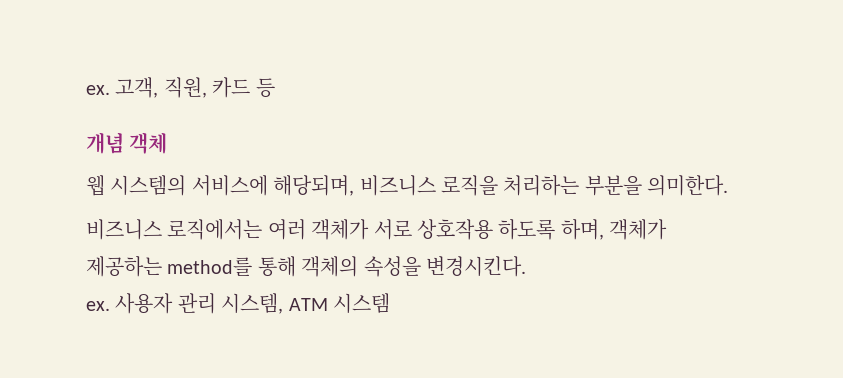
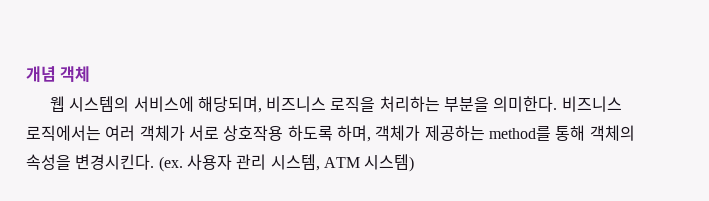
- ex. 고객, 직원, 카드 등
- 웹 시스템의 서비스에 해당되며, 비즈니스 로직을 처리하는 부분을 의미한다.
- 비즈니스 로직에서는 여러 객체가 서로 상호작용 하도록 하며, 객체가 제공하는 method를 통해 객체의 속성을 변경시킨다.
- ex.
+ 웹 시스템의 서비스에 해당되며, 비즈니스 로직을 처리하는 부분을 의미한다. 비즈니스 로직에서는 여러 객체가 서로 상호작용 하도록 하며, 객체가 제공하는 method를 통해 객체의 속성을 변경시킨다. (ex.
- 사용자 관리 시스템, ATM 시스템
+ 사용자 관리 시스템, ATM 시스템)

